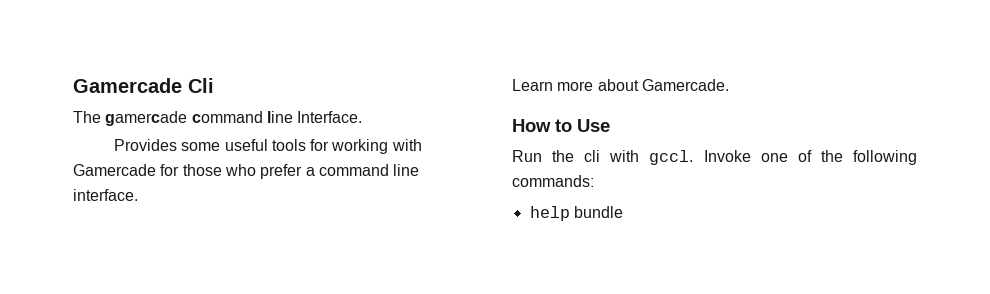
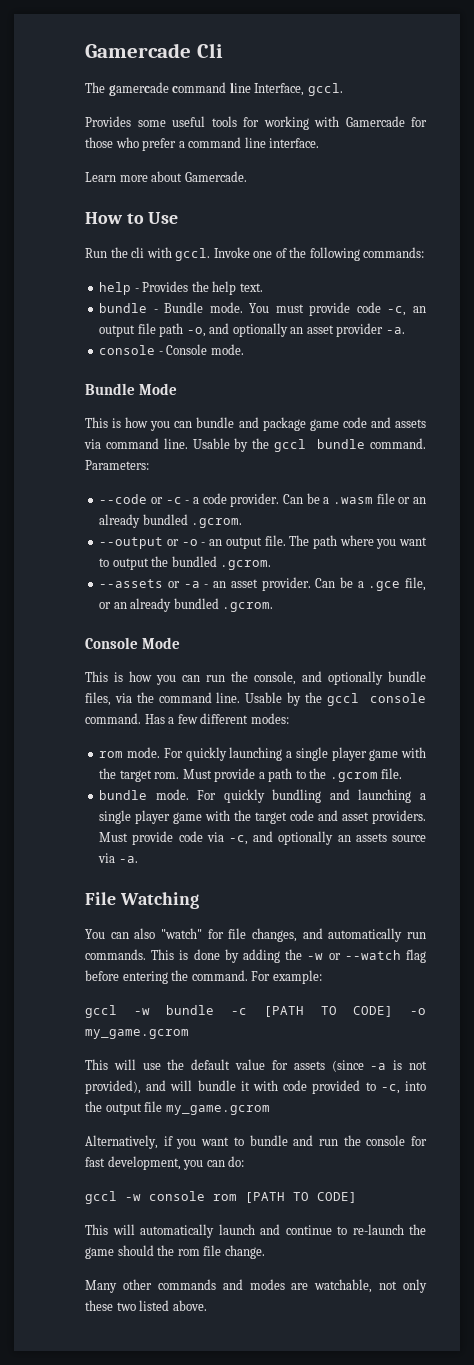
- The gamercade command line Interface.
+ The gamercade command line Interface, gccl.
- help bundle
+ help - Provides the help text.
+ bundle - Bundle mode. You must provide code -c, an output file path -o, and optionally an asset provider -a.
+ console - Console mode.
+ Bundle Mode
+ This is how you can bundle and package game code and assets via command line. Usable by the gccl bundle command. Parameters:
+ --code or -c - a code provider. Can be a .wasm file or an already bundled .gcrom.
+ --output or -o - an output file. The path where you want to output the bundled .gcrom.
+ --assets or -a - an asset provider. Can be a .gce file, or an already bundled .gcrom.
+ Console Mode
+ This is how you can run the console, and optionally bundle files, via the command line. Usable by the gccl console command. Has a few different modes:
+ rom mode. For quickly launching a single player game with the target rom. Must provide a path to the .gcrom file.
+ bundle mode. For quickly bundling and launching a single player game with the target code and asset providers. Must provide code via -c, and optionally an assets source via -a.
+ File Watching
+ You can also "watch" for file changes, and automatically run commands. This is done by adding the -w or --watch flag before entering the command. For example:
+ gccl -w bundle -c [PATH TO CODE] -o my_game.gcrom
+ This will use the default value for assets (since -a is not provided), and will bundle it with code provided to -c, into the output file my_game.gcrom
+ Alternatively, if you want to bundle and run the console for fast development, you can do:
+ gccl -w console rom [PATH TO CODE]
+ This will automatically launch and continue to re-launch the game should the rom file change.
+ Many other commands and modes are watchable, not only these two listed above.

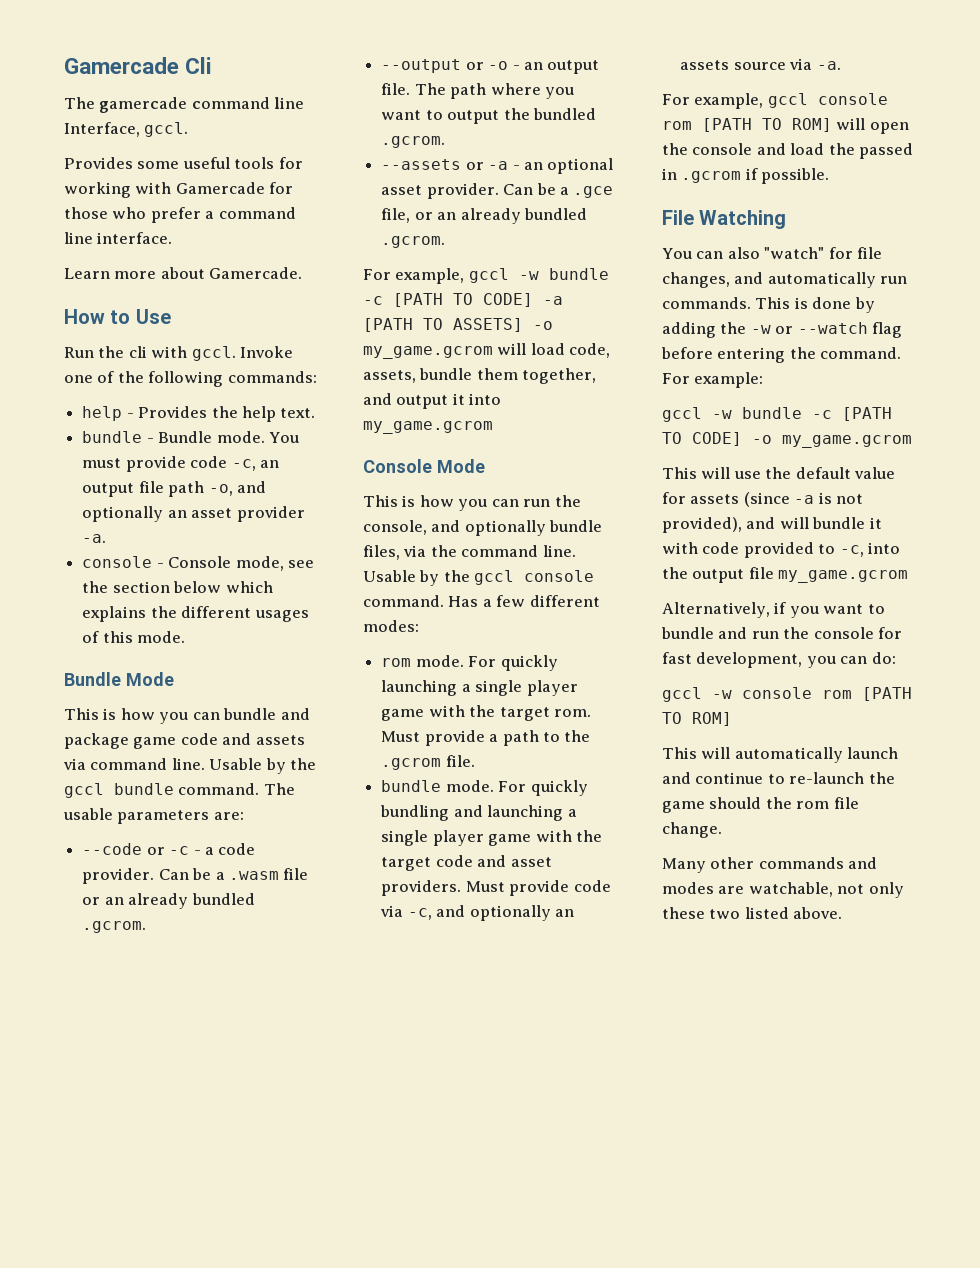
- console - Console mode.
+ console - Console mode, see the section below which explains the different usages of this mode.
- Parameters:
+ The usable parameters are:
- --assets or -a - an asset provider.
+ --assets or -a - an optional asset provider.
+ For example, gccl -w bundle -c [PATH TO CODE] -a [PATH TO ASSETS] -o my_game.gcrom will load code, assets, bundle them together, and output it into my_game.gcrom
+ For example, gccl console rom [PATH TO ROM] will open the console and load the passed in .gcrom if possible.
- gccl -w console rom [PATH TO CODE]
+ gccl -w console rom [PATH TO ROM]

